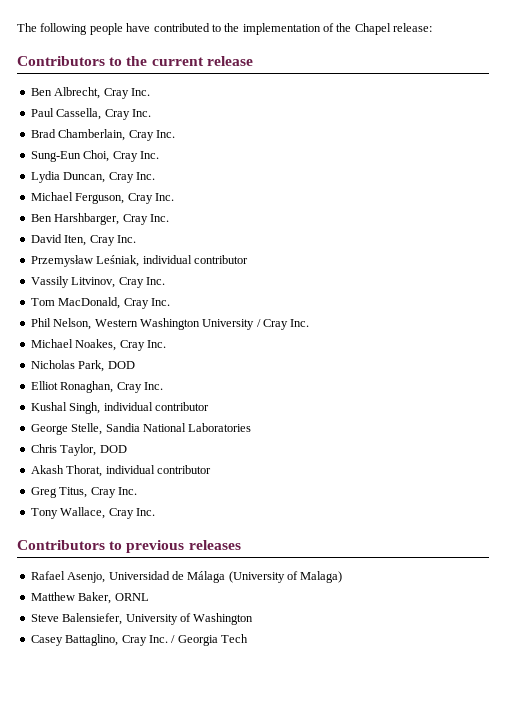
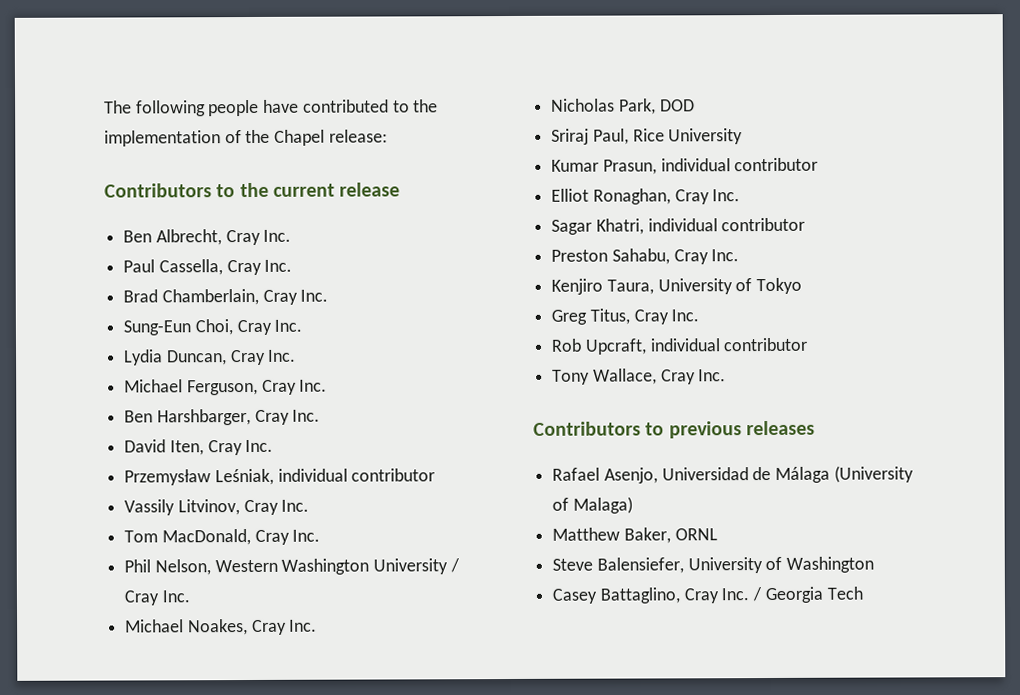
+ Sriraj Paul, Rice University
+ Kumar Prasun, individual contributor
- Kushal Singh, individual contributor
- George Stelle, Sandia National Laboratories
- Chris Taylor, DOD
- Akash Thorat, individual contributor
+ Sagar Khatri, individual contributor
+ Preston Sahabu, Cray Inc.
+ Kenjiro Taura, University of Tokyo
+ Rob Upcraft, individual contributor

